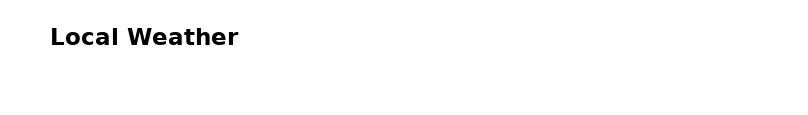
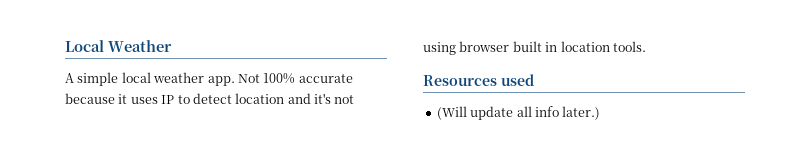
+ A simple local weather app. Not 100% accurate because it uses IP to detect location and it's not using browser built in location tools.
+ Resources used
+ (Will update all info later.)

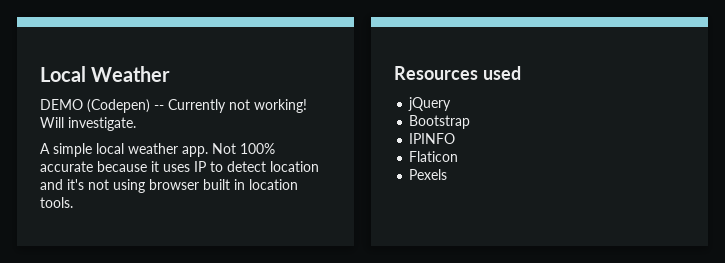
+ DEMO (Codepen) -- Currently not working! Will investigate.
- (Will update all info later.)
+ jQuery
+ Bootstrap
+ IPINFO
+ Flaticon
+ Pexels

